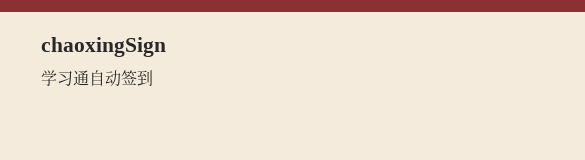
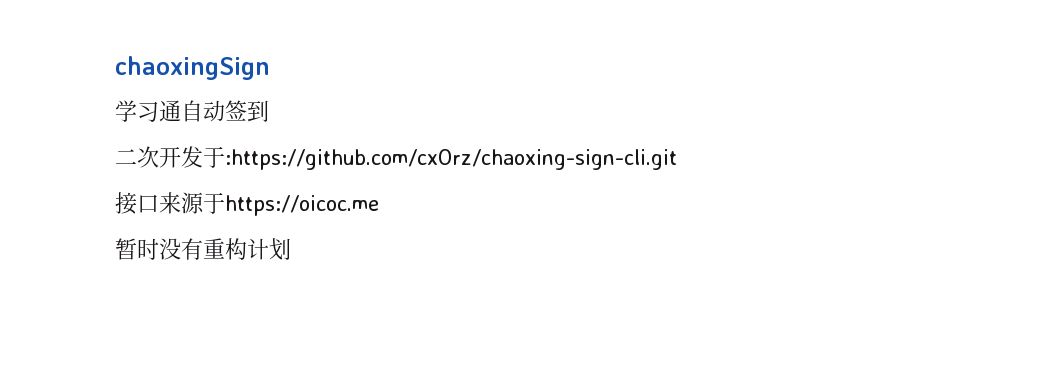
+ 二次开发于:https://github.com/cxOrz/chaoxing-sign-cli.git
+ 接口来源于https://oicoc.me
+ 暂时没有重构计划

